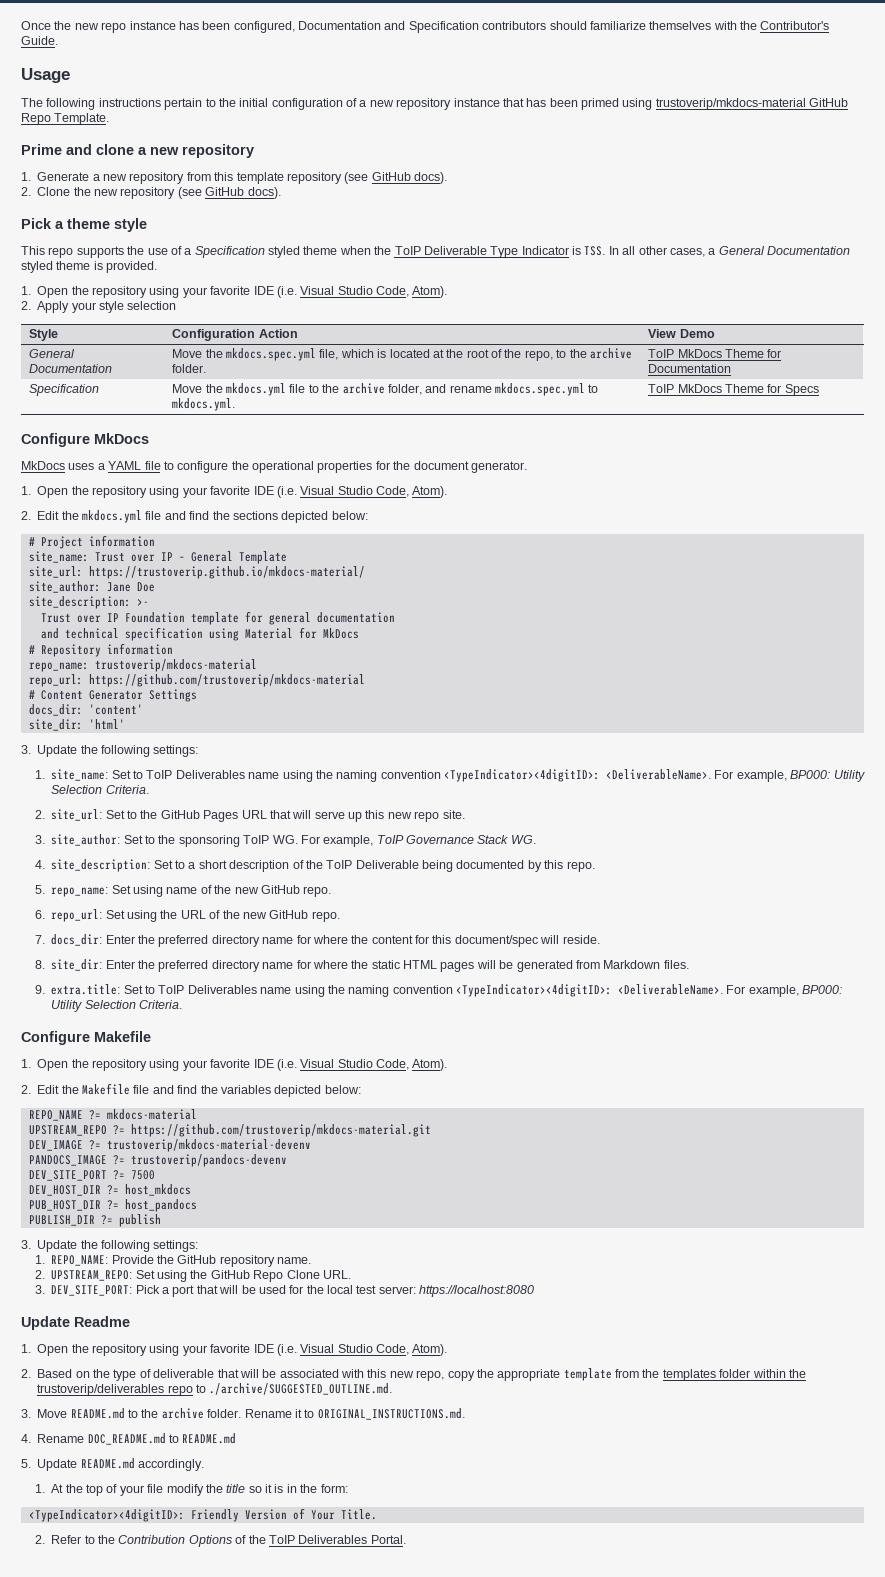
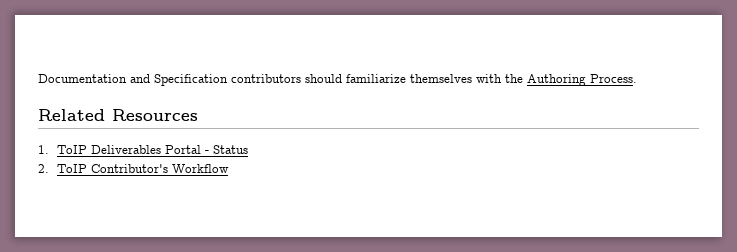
- Once the new repo instance has been configured, Documentation and Specification contributors should familiarize themselves with the Contributor's Guide.
- Usage
- The following instructions pertain to the initial configuration of a new repository instance that has been primed using trustoverip/mkdocs-material GitHub Repo Template.
- Prime and clone a new repository
- 1. Generate a new repository from this template repository (see GitHub docs).
- 2. Clone the new repository (see GitHub docs).
- Pick a theme style
- This repo supports the use of a Specification styled theme when the ToIP Deliverable Type Indicator is TSS. In all other cases, a General Documentation styled theme is provided.
- 1. Open the repository using your favorite IDE (i.e. Visual Studio Code, Atom).
- 2. Apply your style selection
- Style | Configuration Action | View Demo
- General Documentation | Move the mkdocs.spec.yml file, which is located at the root of the repo, to the archive folder. | ToIP MkDocs Theme for Documentation
- Specification | Move the mkdocs.yml file to the archive folder, and rename mkdocs.spec.yml to mkdocs.yml. | ToIP MkDocs Theme for Specs
- Configure MkDocs
- MkDocs uses a YAML file to configure the operational properties for the document generator.
- 1. Open the repository using your favorite IDE (i.e. Visual Studio Code, Atom).
- 2. Edit the mkdocs.yml file and find the sections depicted below:
- # Project information
- site_name: Trust over IP – General Template
- site_url: https://trustoverip.github.io/mkdocs-material/
- site_author: Jane Doe
- site_description: >-
- Trust over IP Foundation template for general documentation
- and technical specification using Material for MkDocs
- # Repository information
- repo_name: trustoverip/mkdocs-material
- repo_url: https://github.com/trustoverip/mkdocs-material
- # Content Generator Settings
- docs_dir: 'content'
- site_dir: 'html'
- 3. Update the following settings:
- 1. site_name: Set to ToIP Deliverables name using the naming convention <TypeIndicator><4digitID>: <DeliverableName>. For example, BP000: Utility Selection Criteria.
- 2. site_url: Set to the GitHub Pages URL that will serve up this new repo site.
- 3. site_author: Set to the sponsoring ToIP WG. For example, ToIP Governance Stack WG.
- 4. site_description: Set to a short description of the ToIP Deliverable being documented by this repo.
- 5. repo_name: Set using name of the new GitHub repo.
- 6. repo_url: Set using the URL of the new GitHub repo.
- 7. docs_dir: Enter the preferred directory name for where the content for this document/spec will reside.
- 8. site_dir: Enter the preferred directory name for where the static HTML pages will be generated from Markdown files.
- 9. extra.title: Set to ToIP Deliverables name using the naming convention <TypeIndicator><4digitID>: <DeliverableName>. For example, BP000: Utility Selection Criteria.
- Configure Makefile
- 1. Open the repository using your favorite IDE (i.e. Visual Studio Code, Atom).
- 2. Edit the Makefile file and find the variables depicted below:
- REPO_NAME ?= mkdocs-material
- UPSTREAM_REPO ?= https://github.com/trustoverip/mkdocs-material.git
- DEV_IMAGE ?= trustoverip/mkdocs-material-devenv
- PANDOCS_IMAGE ?= trustoverip/pandocs-devenv
- DEV_SITE_PORT ?= 7500
- DEV_HOST_DIR ?= host_mkdocs
- PUB_HOST_DIR ?= host_pandocs
- PUBLISH_DIR ?= publish
- 3. Update the following settings:
- 1. REPO_NAME: Provide the GitHub repository name.
- 2. UPSTREAM_REPO: Set using the GitHub Repo Clone URL.
- 3. DEV_SITE_PORT: Pick a port that will be used for the local test server: https://localhost:8080
- Update Readme
- 1. Open the repository using your favorite IDE (i.e. Visual Studio Code, Atom).
- 2. Based on the type of deliverable that will be associated with this new repo, copy the appropriate template from the templates folder within the trustoverip/deliverables repo to ./archive/SUGGESTED_OUTLINE.md.
- 3. Move README.md to the archive folder. Rename it to ORIGINAL_INSTRUCTIONS.md.
- 4. Rename DOC_README.md to README.md
- 5. Update README.md accordingly.
- 1. At the top of your file modify the title so it is in the form:
- <TypeIndicator><4digitID>: Friendly Version of Your Title.
- 2. Refer to the Contribution Options of the ToIP Deliverables Portal.
+ Documentation and Specification contributors should familiarize themselves with the Authoring Process.
+ Related Resources
+ 1. ToIP Deliverables Portal - Status
+ 2. ToIP Contributor's Workflow

